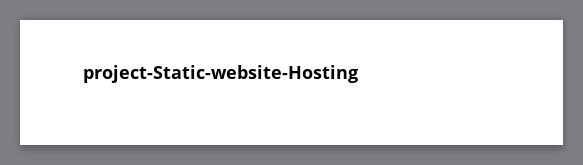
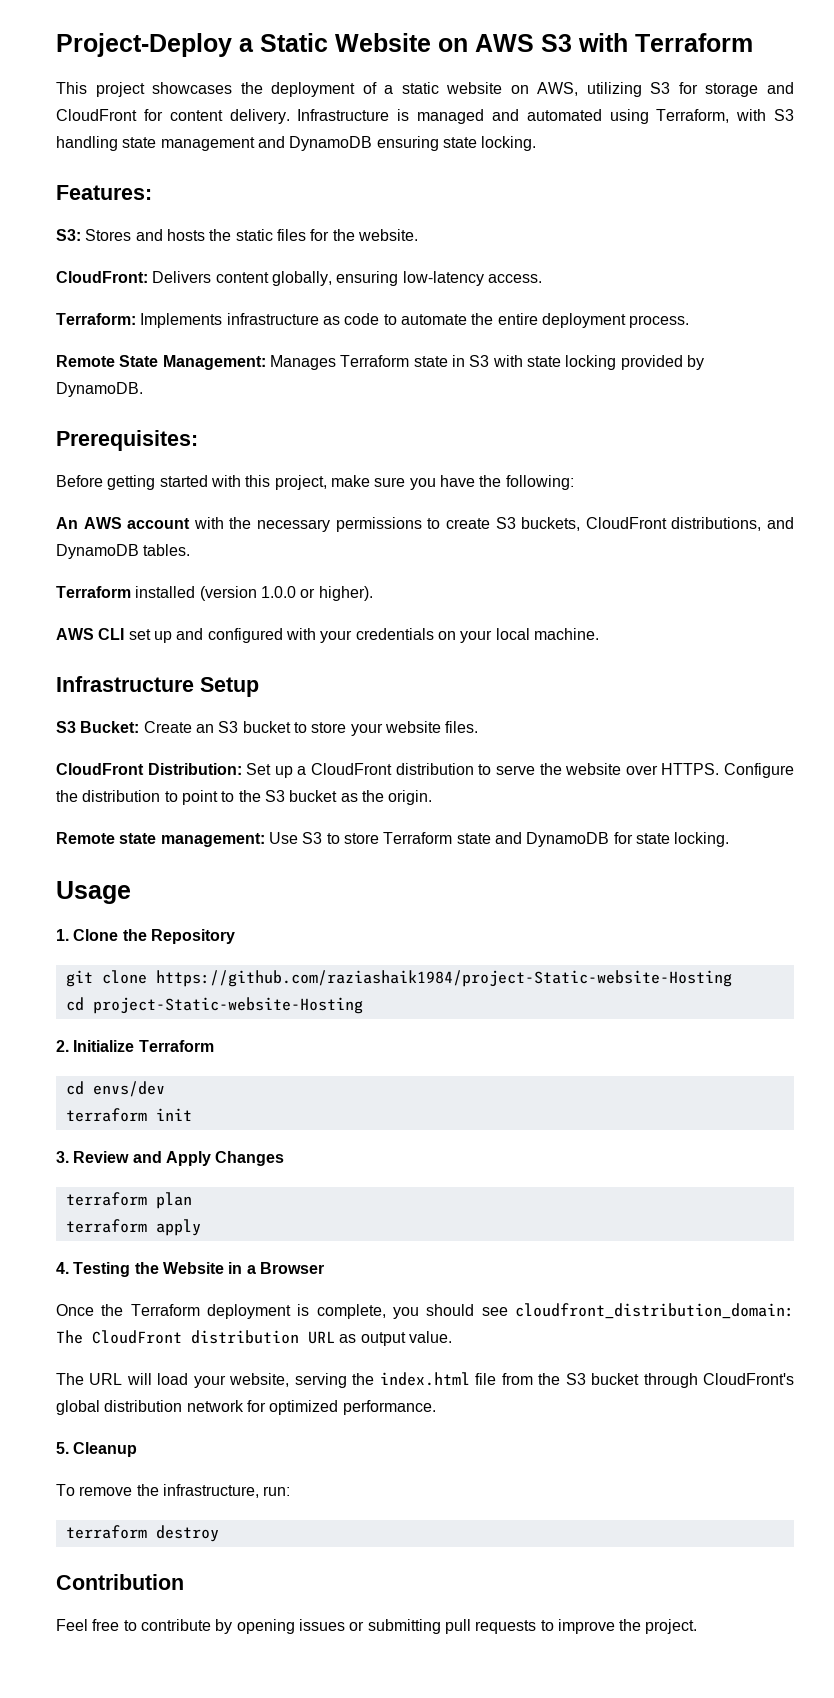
- project-Static-website-Hosting
+ Project-Deploy a Static Website on AWS S3 with Terraform
+ This project showcases the deployment of a static website on AWS, utilizing S3 for storage and CloudFront for content delivery. Infrastructure is managed and automated using Terraform, with S3 handling state management and DynamoDB ensuring state locking.
+ Features:
+ S3: Stores and hosts the static files for the website.
+ CloudFront: Delivers content globally, ensuring low-latency access.
+ Terraform: Implements infrastructure as code to automate the entire deployment process.
+ Remote State Management: Manages Terraform state in S3 with state locking provided by DynamoDB.
+ Prerequisites:
+ Before getting started with this project, make sure you have the following:
+ An AWS account with the necessary permissions to create S3 buckets, CloudFront distributions, and DynamoDB tables.
+ Terraform installed (version 1.0.0 or higher).
+ AWS CLI set up and configured with your credentials on your local machine.
+ Infrastructure Setup
+ S3 Bucket: Create an S3 bucket to store your website files.
+ CloudFront Distribution: Set up a CloudFront distribution to serve the website over HTTPS. Configure the distribution to point to the S3 bucket as the origin.
+ Remote state management: Use S3 to store Terraform state and DynamoDB for state locking.
+ Usage
+ 1. Clone the Repository
+ git clone https://github.com/raziashaik1984/project-Static-website-Hosting
+ cd project-Static-website-Hosting
+ 2. Initialize Terraform
+ cd envs/dev
+ terraform init
+ 3. Review and Apply Changes
+ terraform plan
+ terraform apply
+ 4. Testing the Website in a Browser
+ Once the Terraform deployment is complete, you should see cloudfront_distribution_domain: The CloudFront distribution URL as output value.
+ The URL will load your website, serving the index.html file from the S3 bucket through CloudFront's global distribution network for optimized performance.
+ 5. Cleanup
+ To remove the infrastructure, run:
+ terraform destroy
+ Contribution
+ Feel free to contribute by opening issues or submitting pull requests to improve the project.

